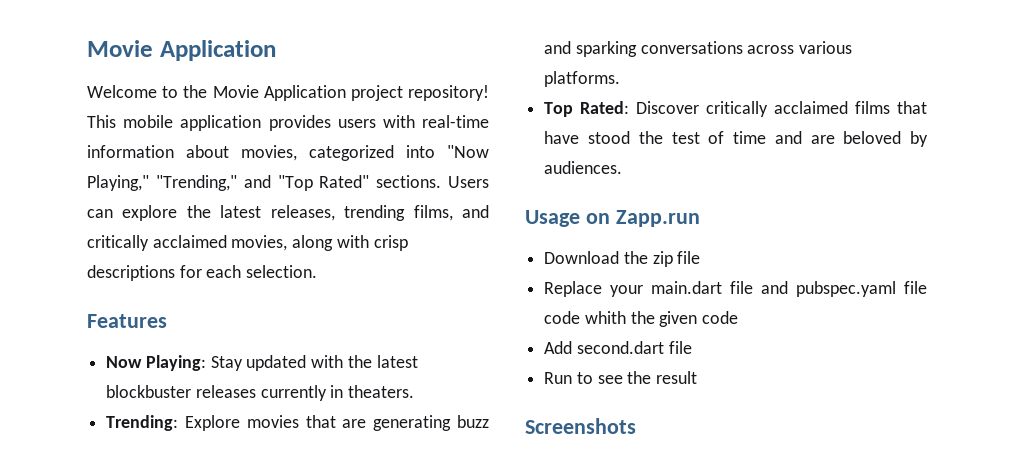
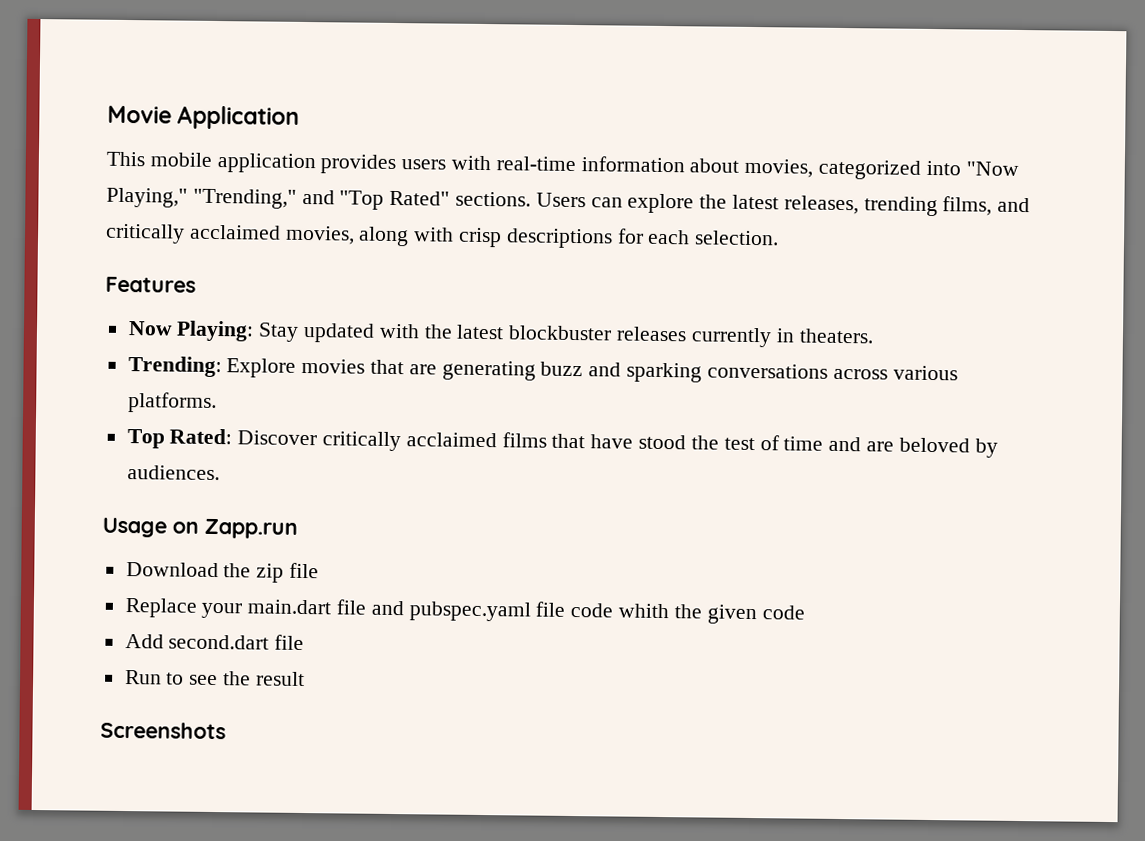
- Welcome to the Movie Application project repository!

